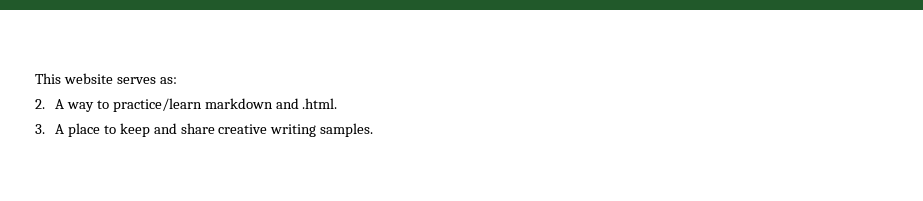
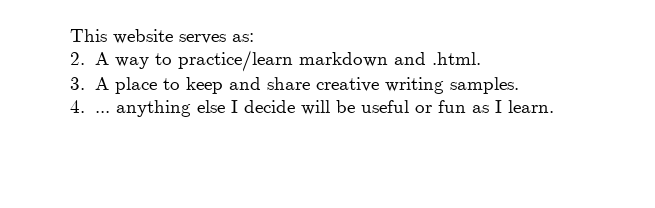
+ 4. ... anything else I decide will be useful or fun as I learn.

